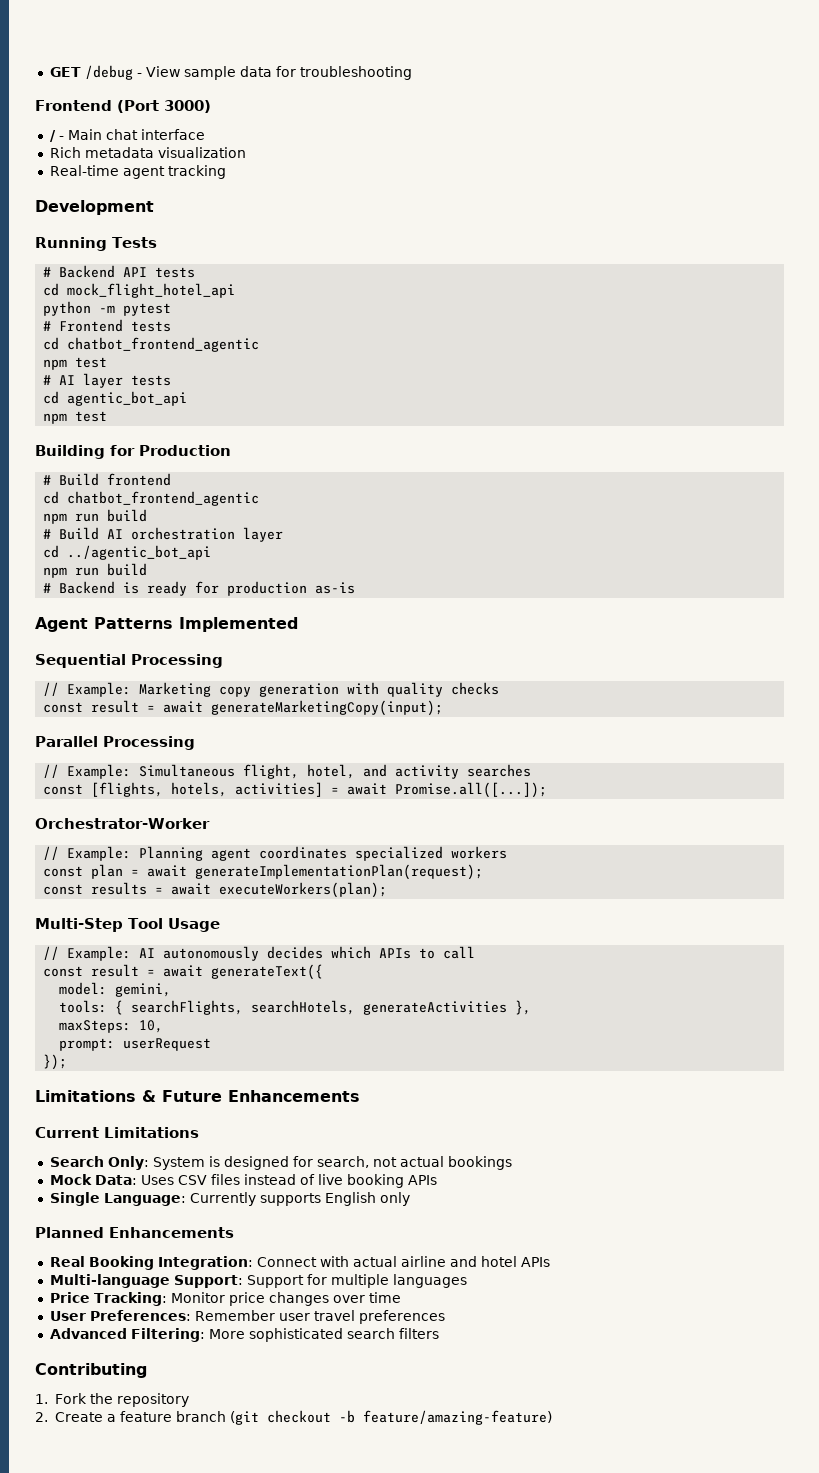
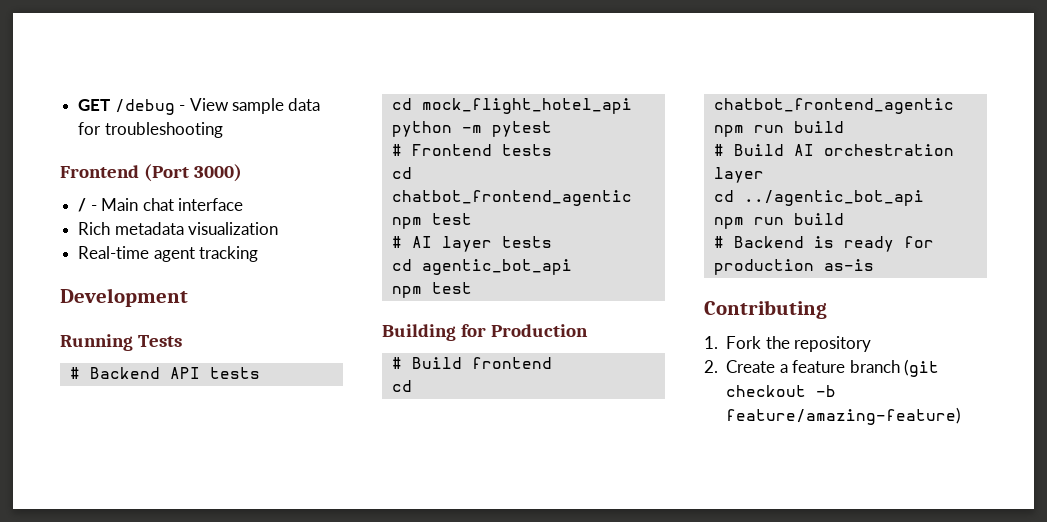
- Agent Patterns Implemented
- Sequential Processing
- // Example: Marketing copy generation with quality checks
- const result = await generateMarketingCopy(input);
- Parallel Processing
- // Example: Simultaneous flight, hotel, and activity searches
- const [flights, hotels, activities] = await Promise.all([...]);
- Orchestrator-Worker
- // Example: Planning agent coordinates specialized workers
- const plan = await generateImplementationPlan(request);
- const results = await executeWorkers(plan);
- Multi-Step Tool Usage
- // Example: AI autonomously decides which APIs to call
- const result = await generateText({
- model: gemini,
- tools: { searchFlights, searchHotels, generateActivities },
- maxSteps: 10,
- prompt: userRequest
- });
- Limitations & Future Enhancements
- Current Limitations
- Search Only: System is designed for search, not actual bookings
- Mock Data: Uses CSV files instead of live booking APIs
- Single Language: Currently supports English only
- Planned Enhancements
- Real Booking Integration: Connect with actual airline and hotel APIs
- Multi-language Support: Support for multiple languages
- Price Tracking: Monitor price changes over time
- User Preferences: Remember user travel preferences
- Advanced Filtering: More sophisticated search filters

